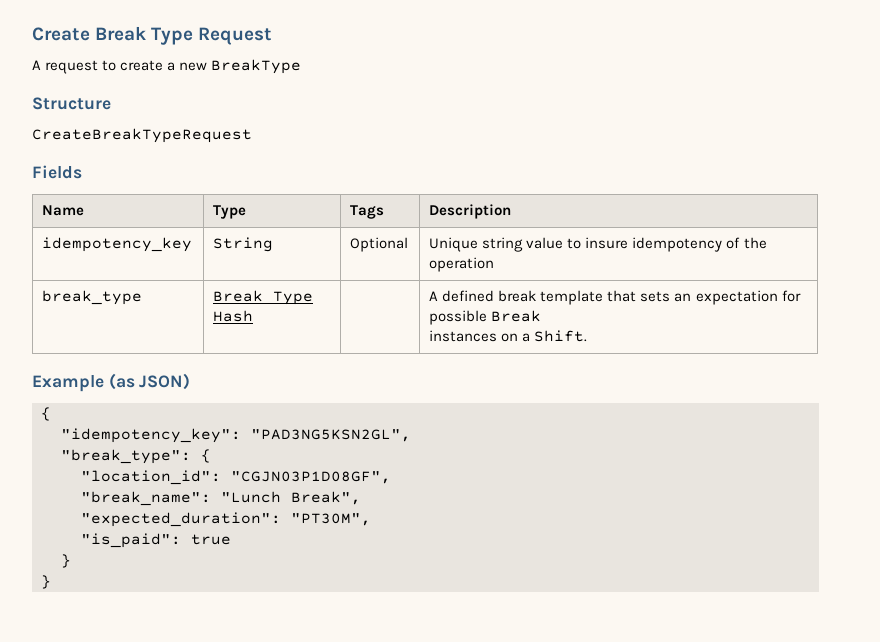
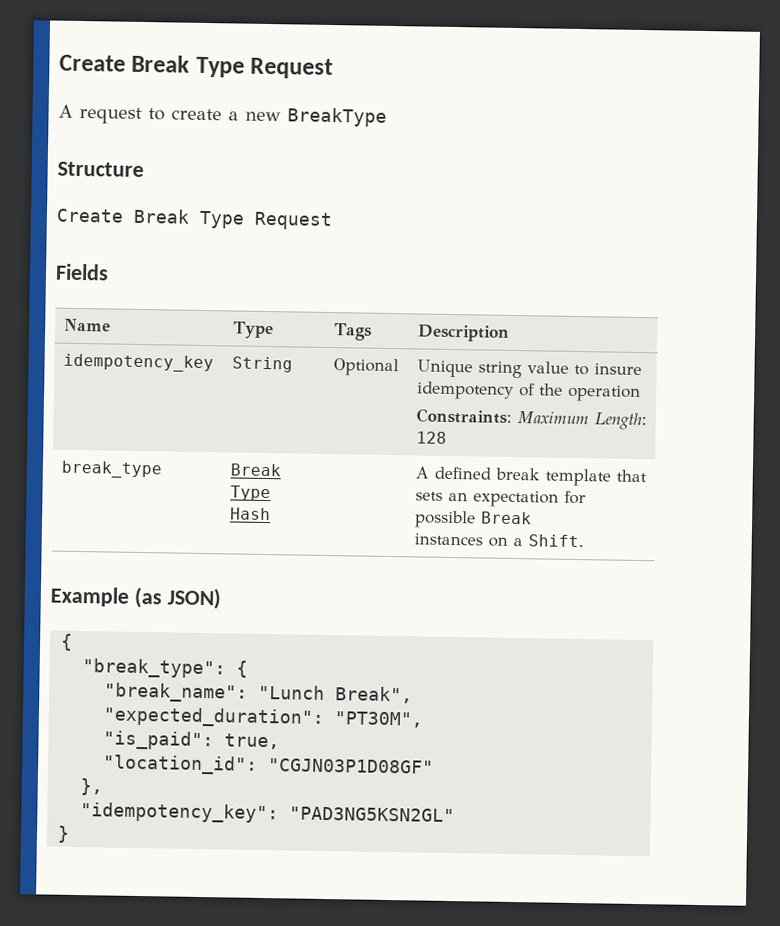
  Structure
- CreateBreakTypeRequest
+ Create Break Type Request
  idempotency_key | String | Optional | Unique string value to insure idempotency of the operation
+ Constraints: Maximum Length: 128
- "idempotency_key": "PAD3NG5KSN2GL",
- "location_id": "CGJN03P1D08GF",
- "is_paid": true
- }
+ "is_paid": true,
+ "location_id": "CGJN03P1D08GF"
+ },
+ "idempotency_key": "PAD3NG5KSN2GL"

